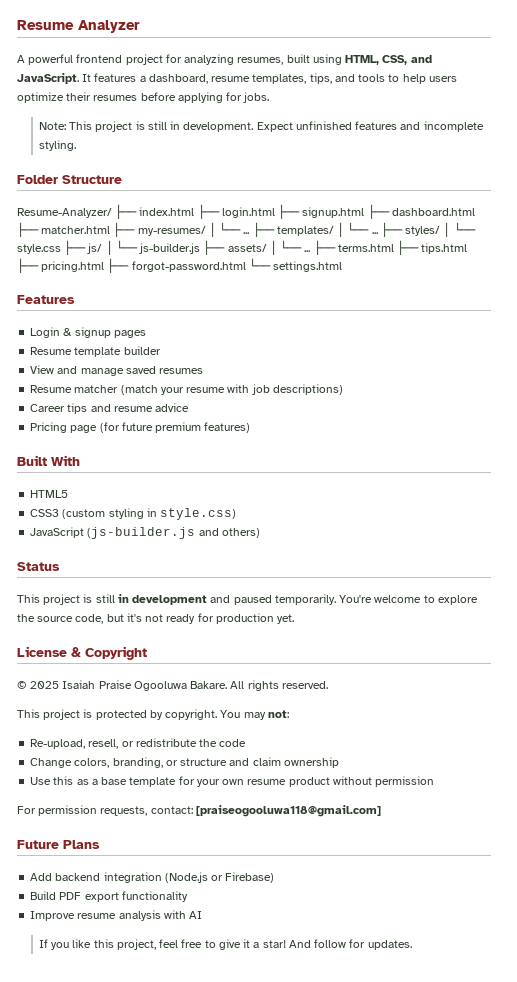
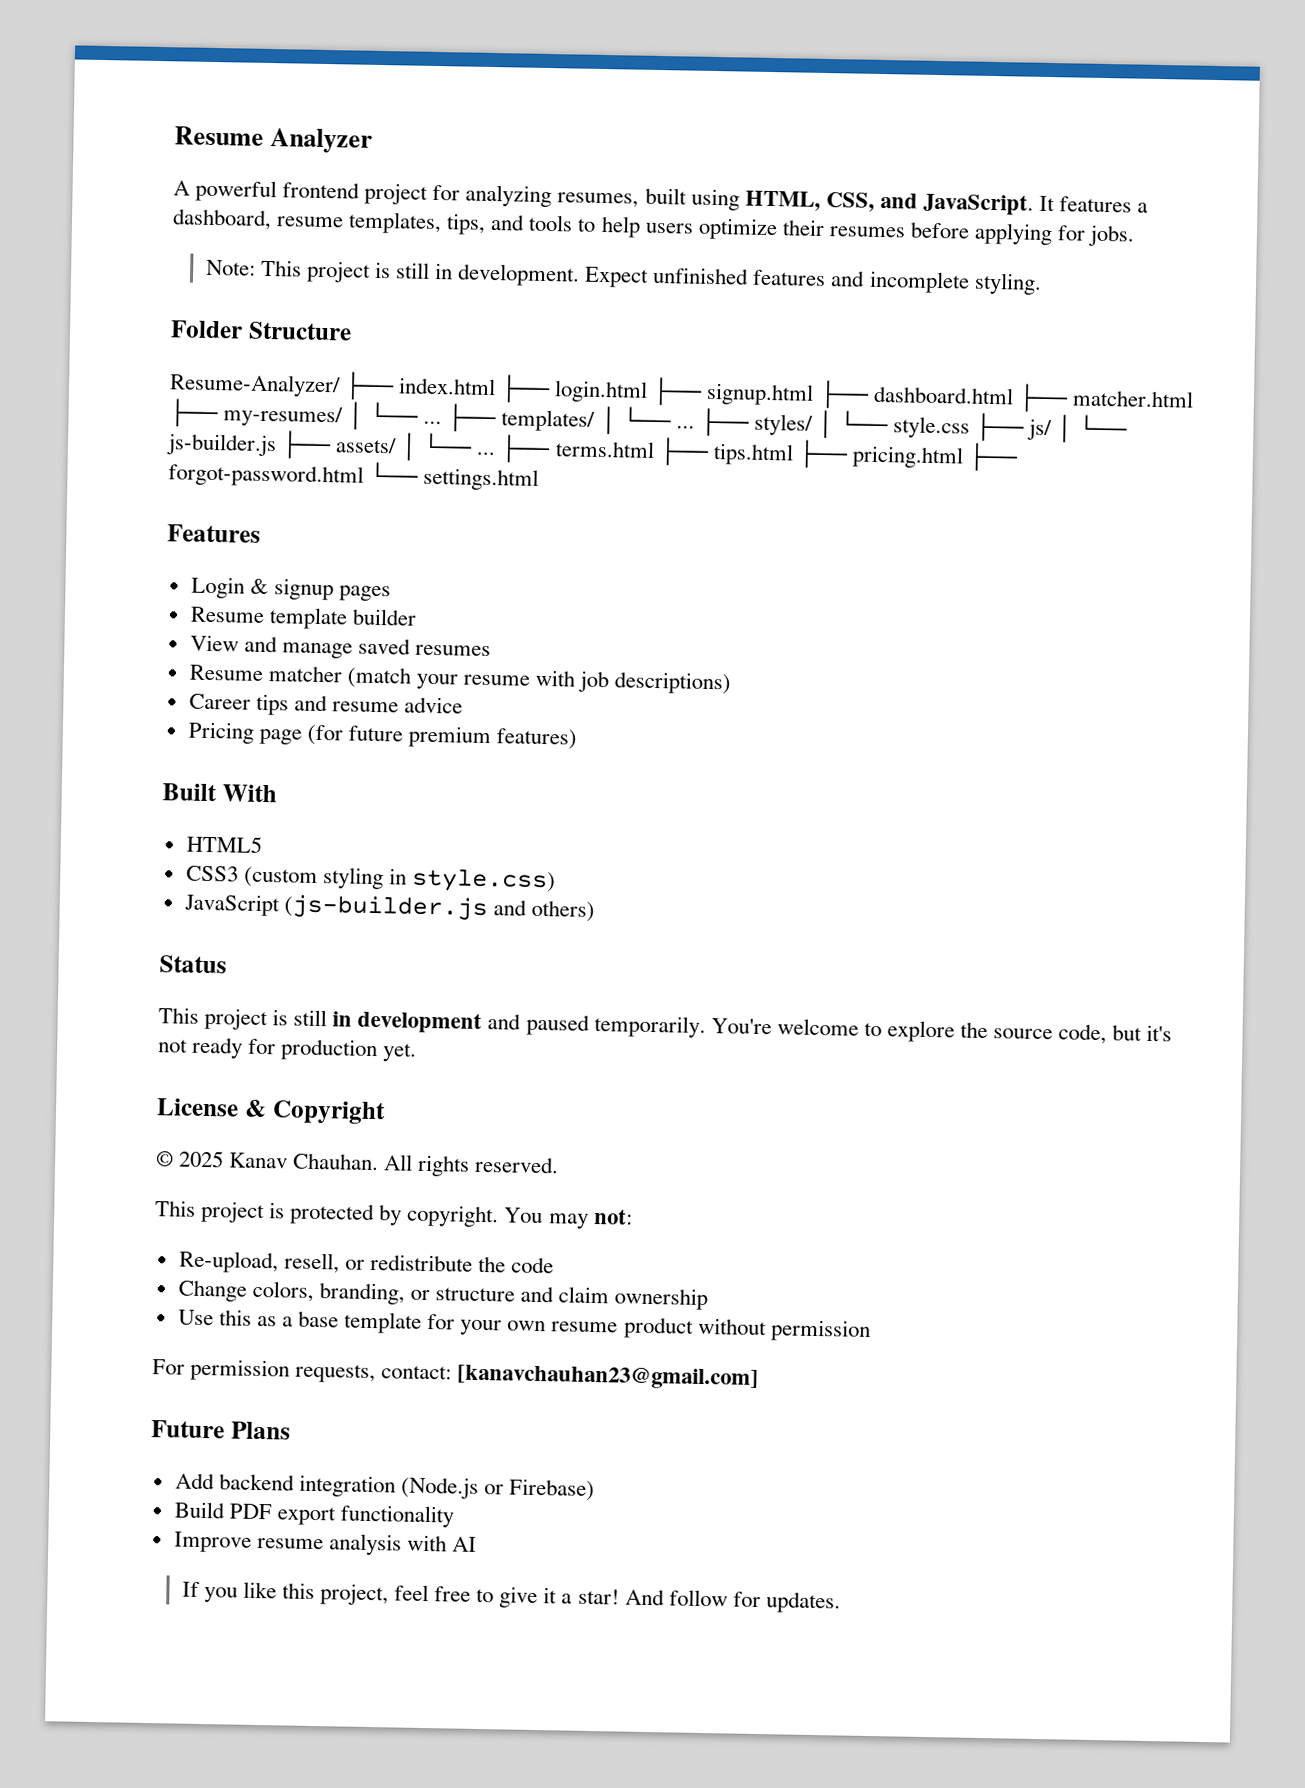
- © 2025 Isaiah Praise Ogooluwa Bakare.
+ © 2025 Kanav Chauhan.
- For permission requests, contact: [praiseogooluwa118@gmail.com]
+ For permission requests, contact: [kanavchauhan23@gmail.com]

